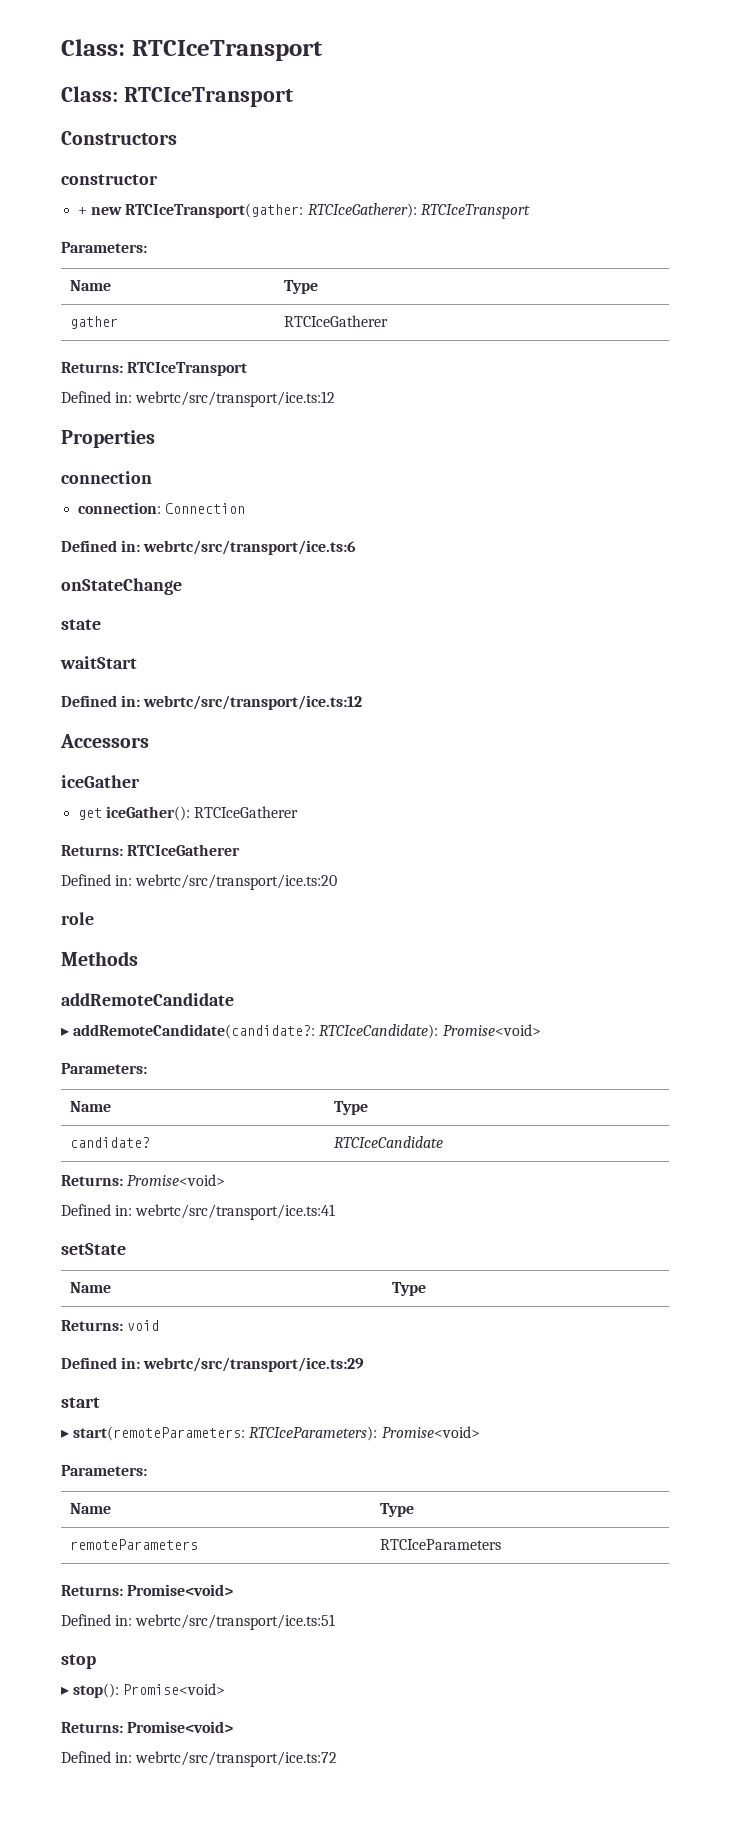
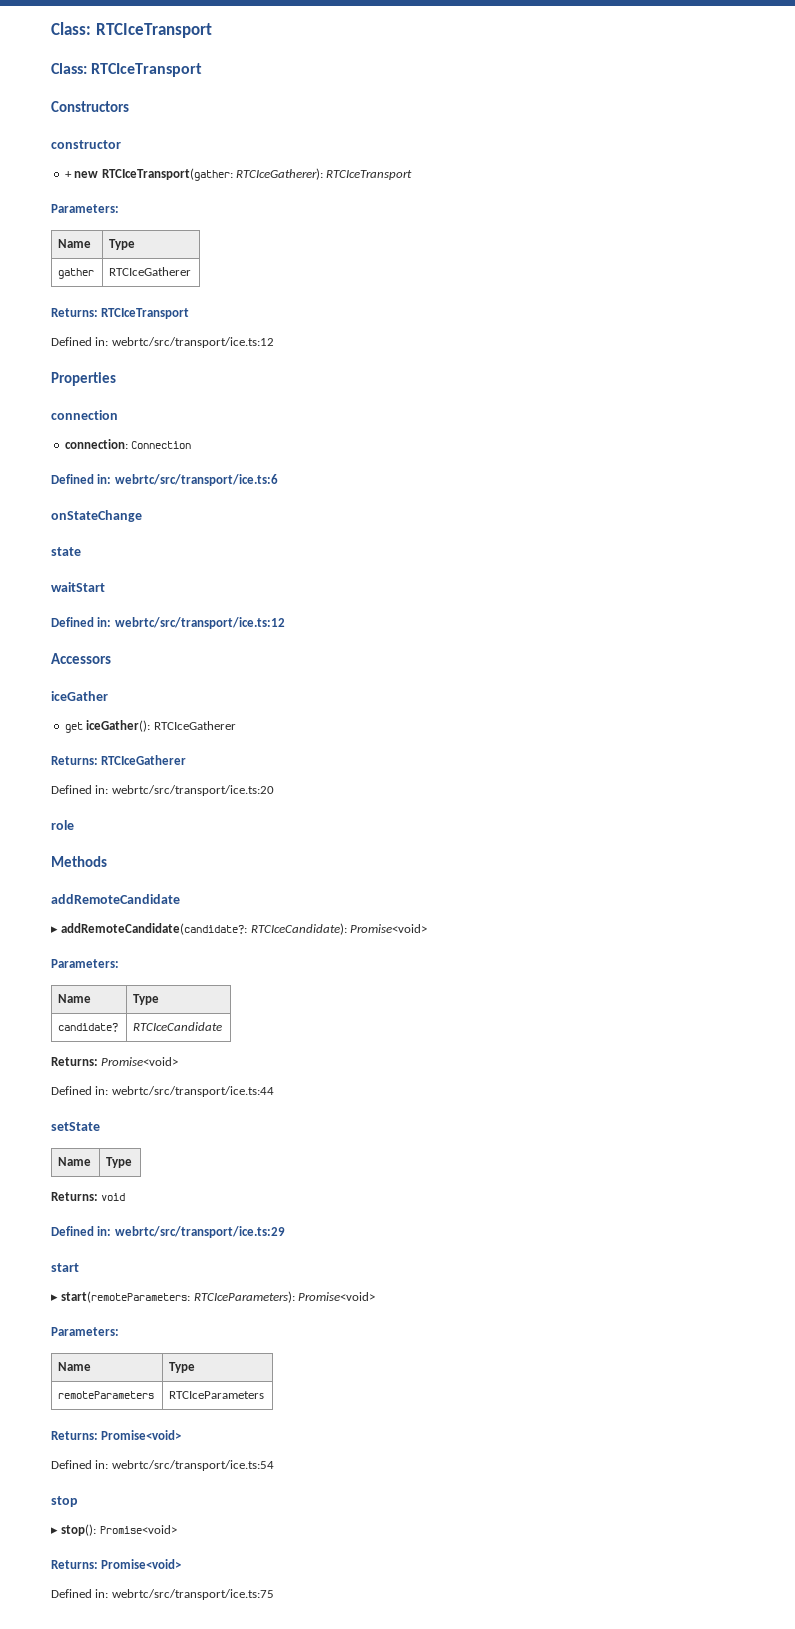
- Defined in: webrtc/src/transport/ice.ts:41
+ Defined in: webrtc/src/transport/ice.ts:44
- Defined in: webrtc/src/transport/ice.ts:51
+ Defined in: webrtc/src/transport/ice.ts:54
- Defined in: webrtc/src/transport/ice.ts:72
+ Defined in: webrtc/src/transport/ice.ts:75

